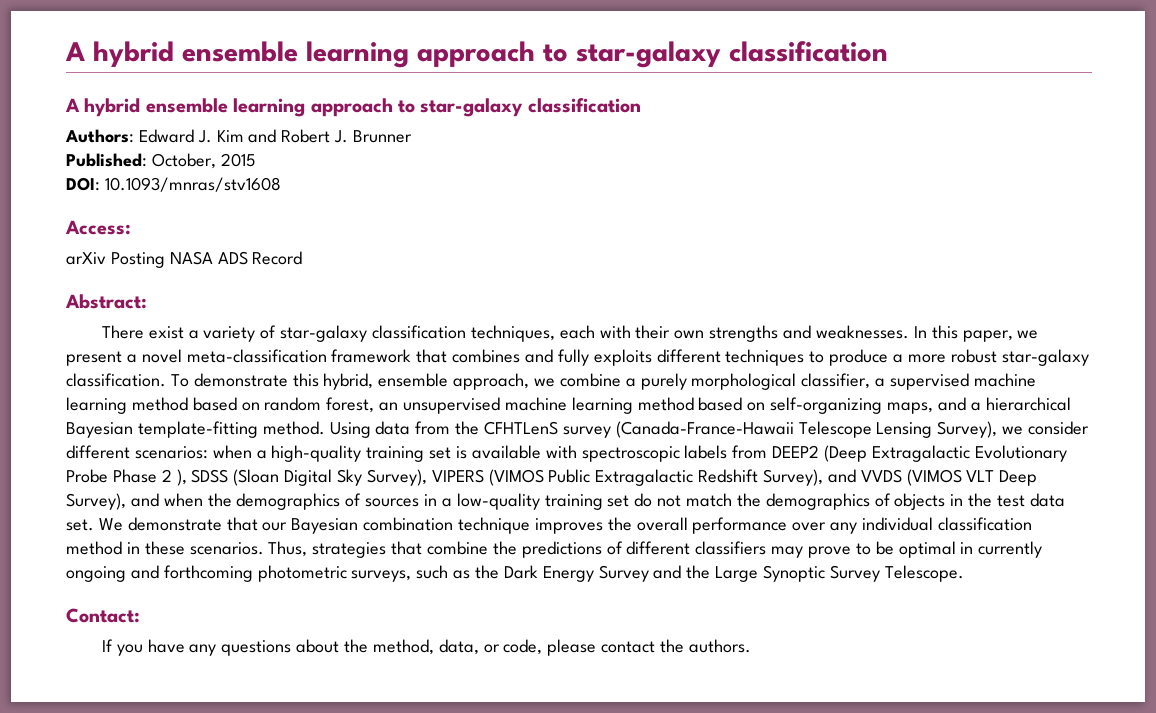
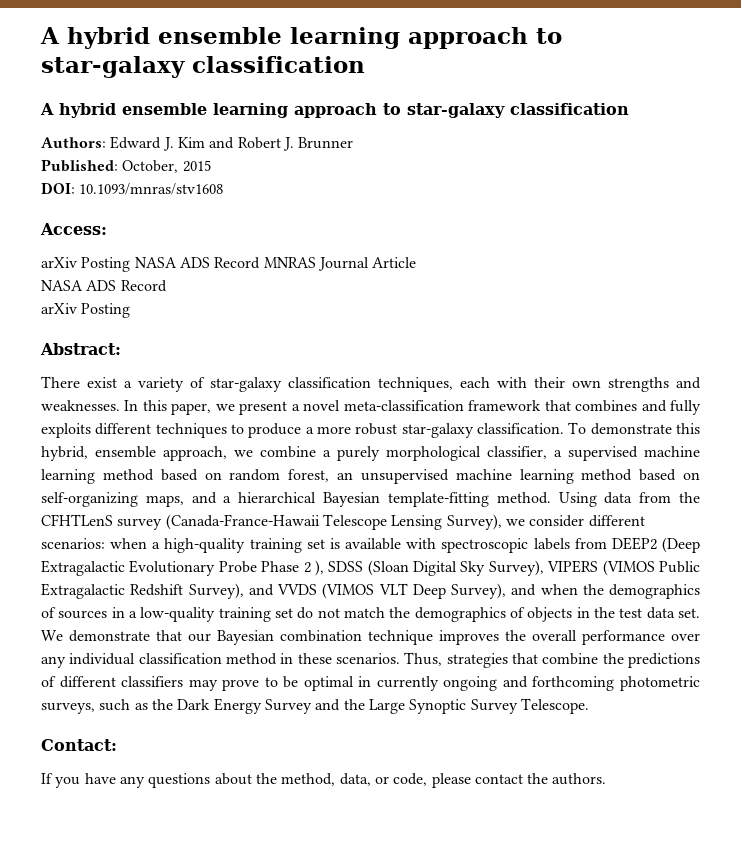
- arXiv Posting NASA ADS Record
+ arXiv Posting NASA ADS Record MNRAS Journal Article
+ NASA ADS Record
+ arXiv Posting

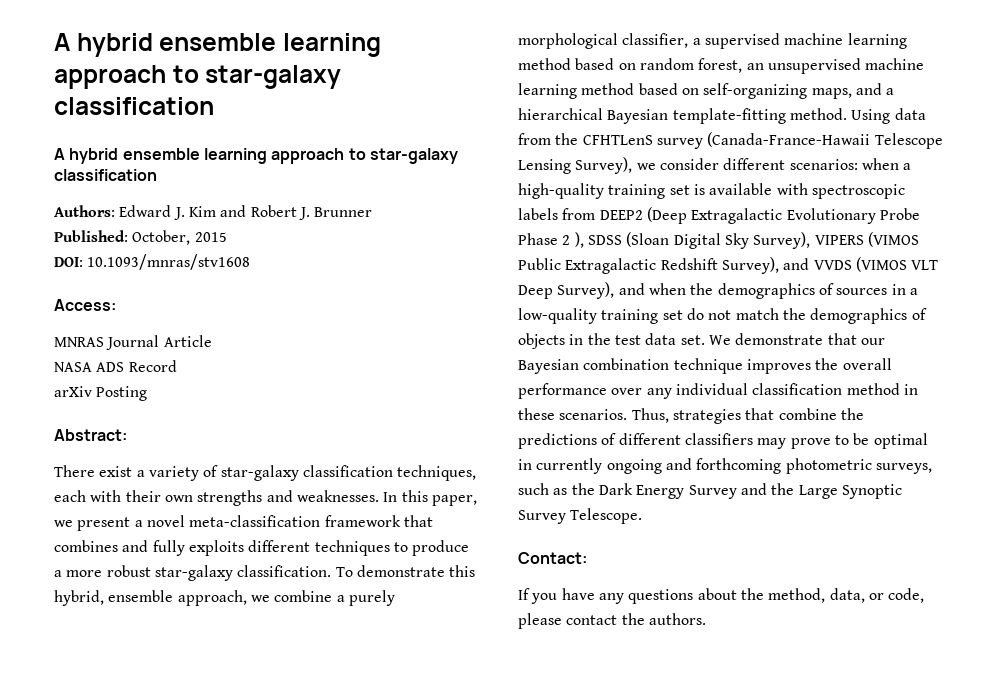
- arXiv Posting NASA ADS Record MNRAS Journal Article
+ MNRAS Journal Article

